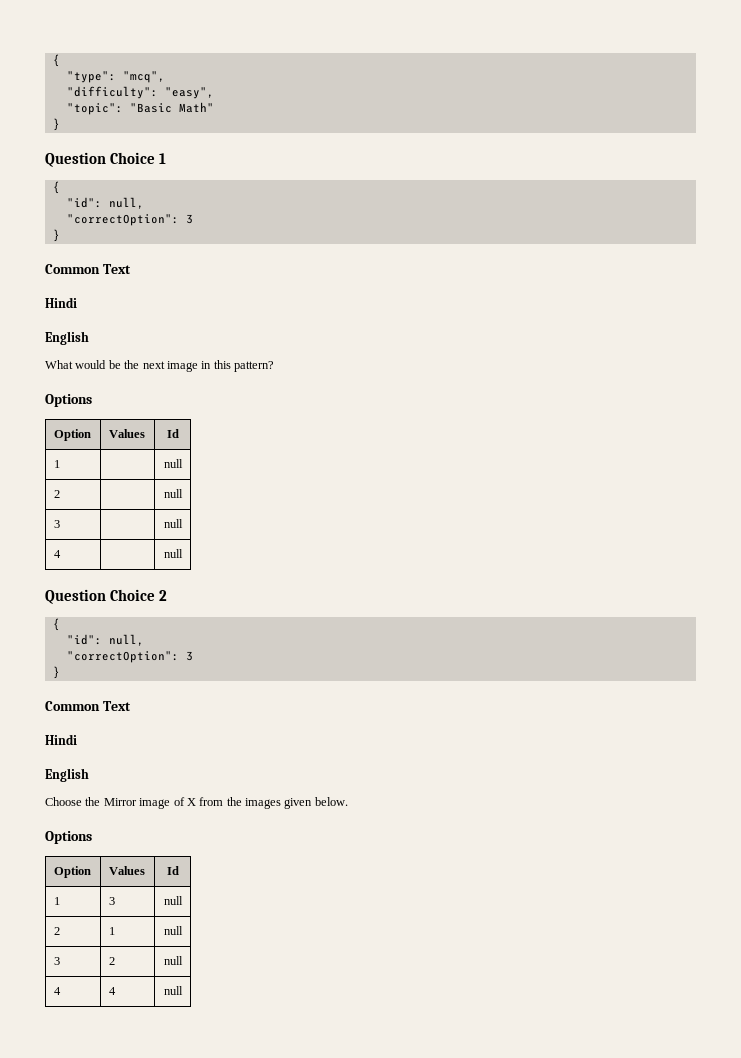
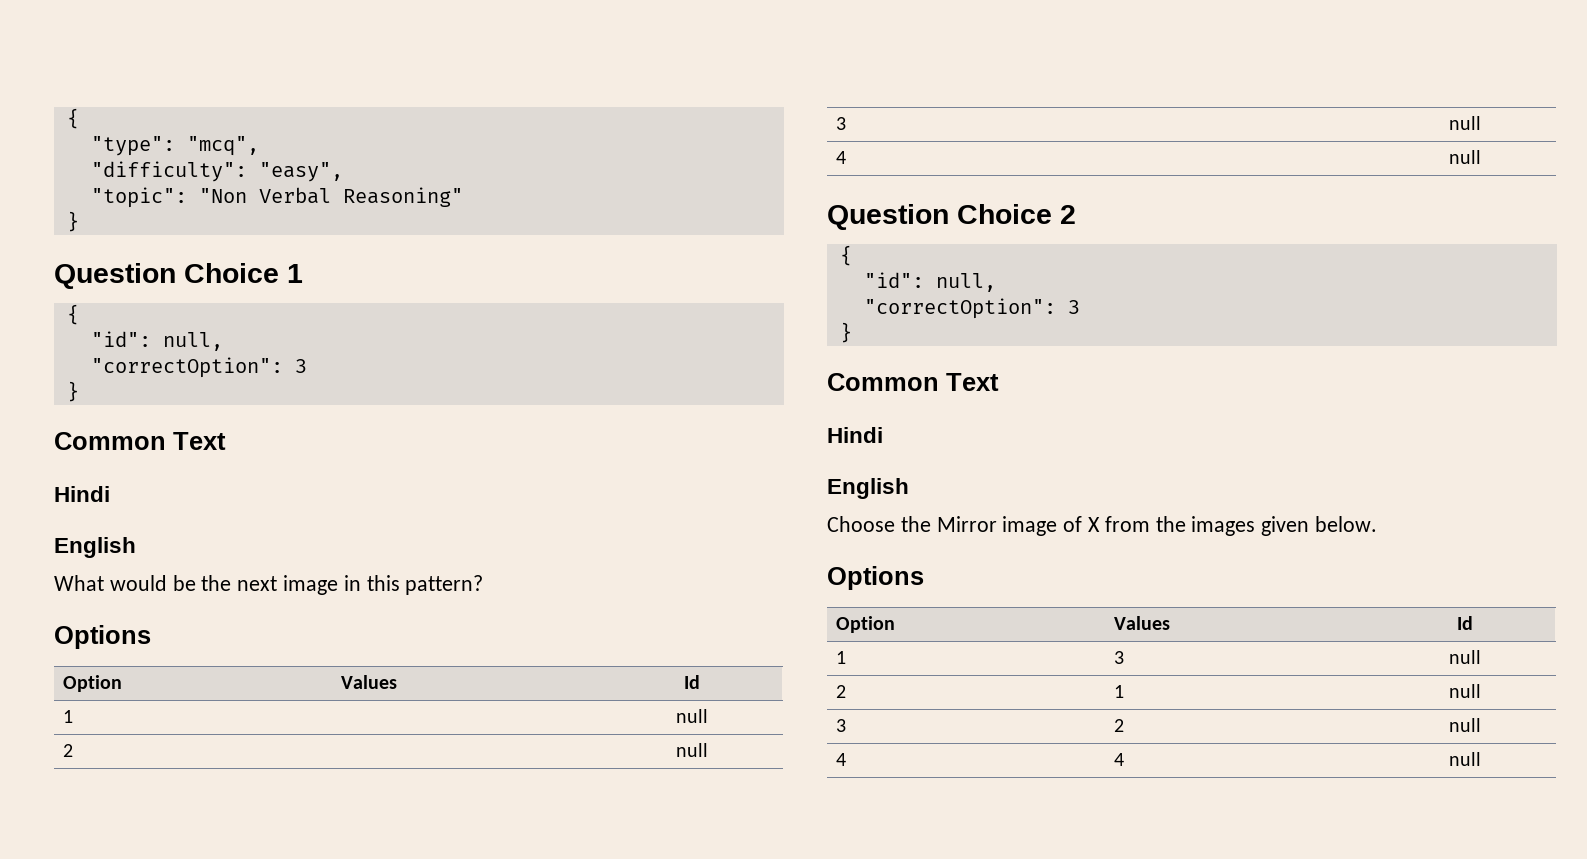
- "topic": "Basic Math"
+ "topic": "Non Verbal Reasoning"

